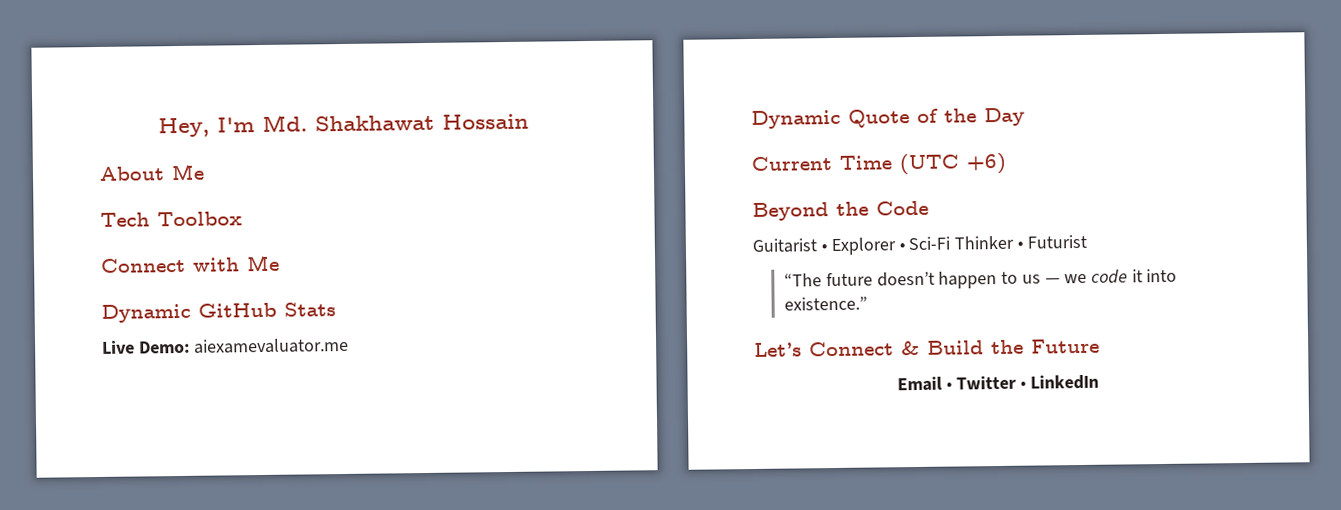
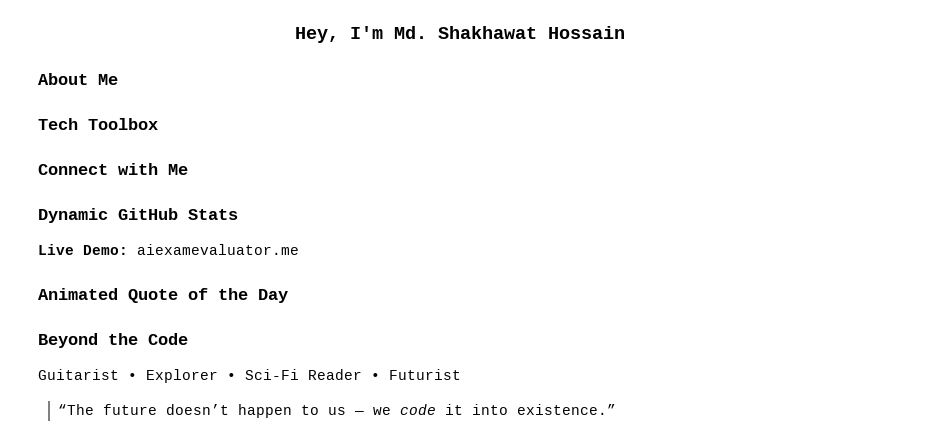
- Dynamic Quote of the Day
+ Animated Quote of the Day
- Current Time (UTC +6)
- Guitarist • Explorer • Sci-Fi Thinker • Futurist
+ Guitarist • Explorer • Sci-Fi Reader • Futurist
- Let’s Connect & Build the Future
- Email • Twitter • LinkedIn

